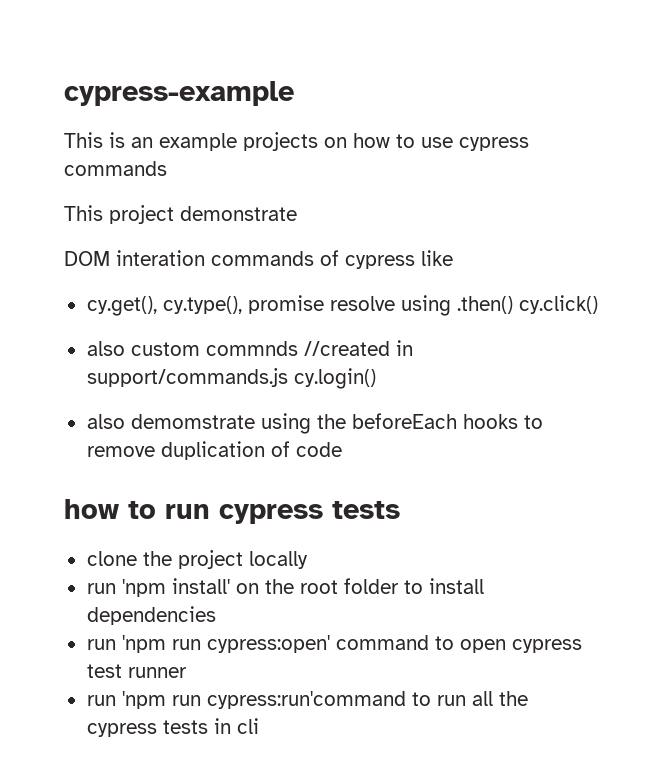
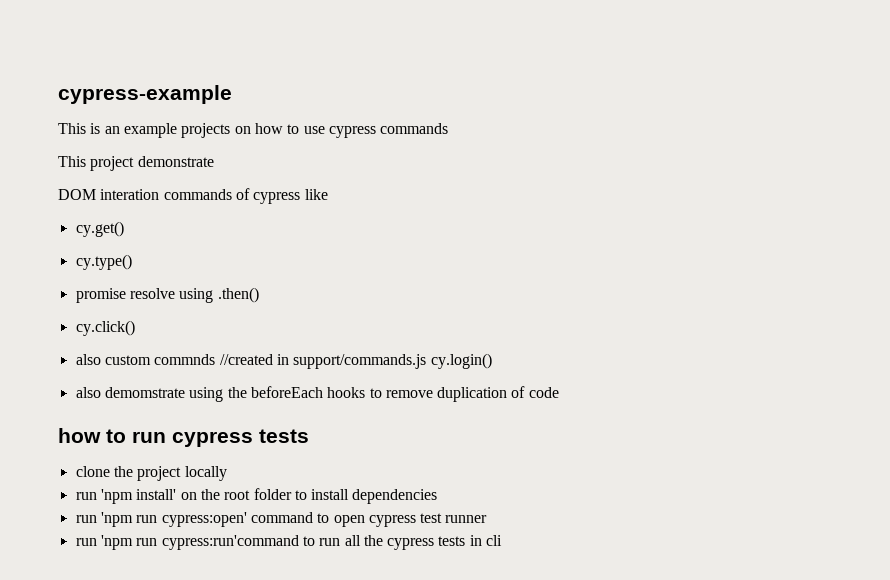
- cy.get(), cy.type(), promise resolve using .then() cy.click()
+ cy.get()
+ cy.type()
+ promise resolve using .then()
+ cy.click()

